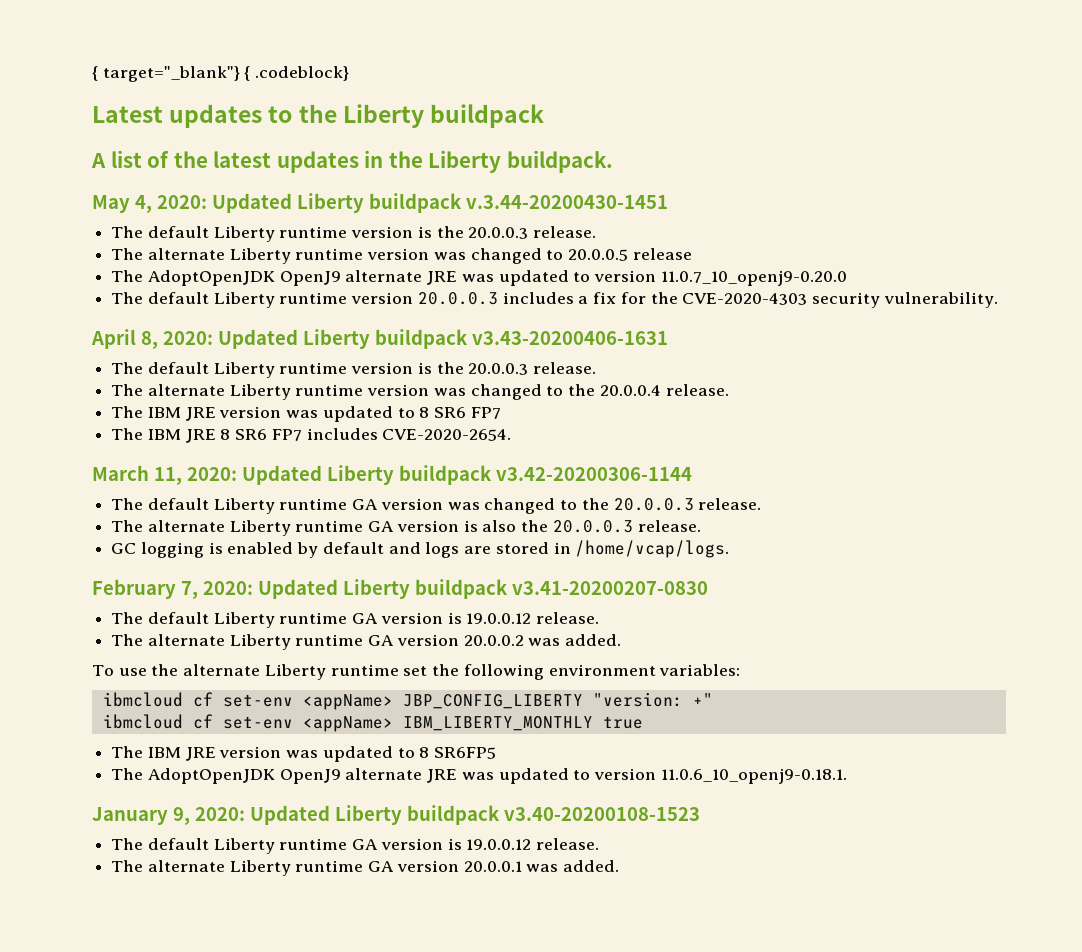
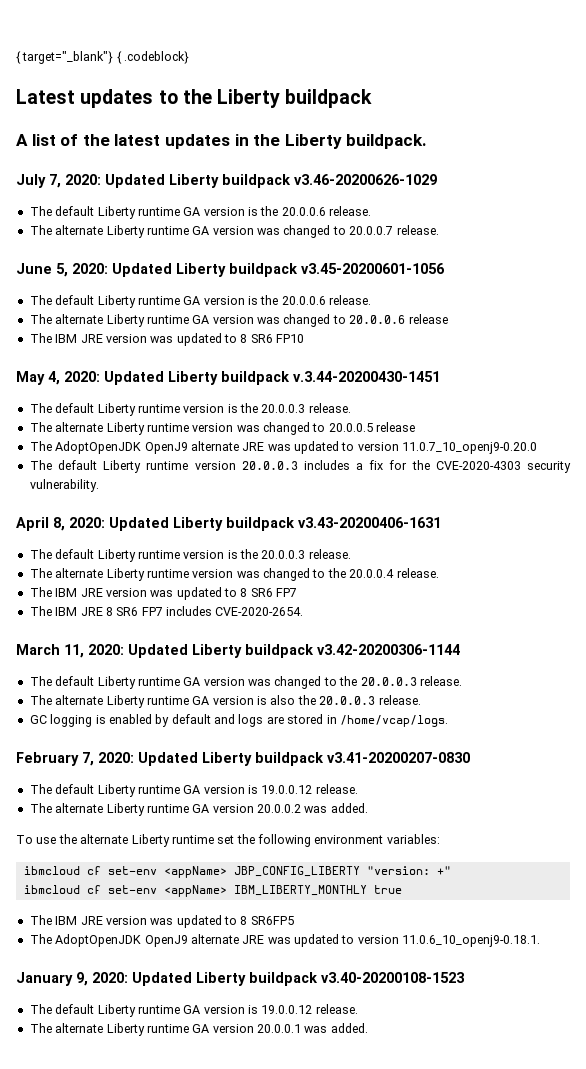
+ July 7, 2020: Updated Liberty buildpack v3.46-20200626-1029
+ The default Liberty runtime GA version is the 20.0.0.6 release.
+ The alternate Liberty runtime GA version was changed to 20.0.0.7 release.
+ June 5, 2020: Updated Liberty buildpack v3.45-20200601-1056
+ The default Liberty runtime GA version is the 20.0.0.6 release.
+ The alternate Liberty runtime GA version was changed to 20.0.0.6 release
+ The IBM JRE version was updated to 8 SR6 FP10

